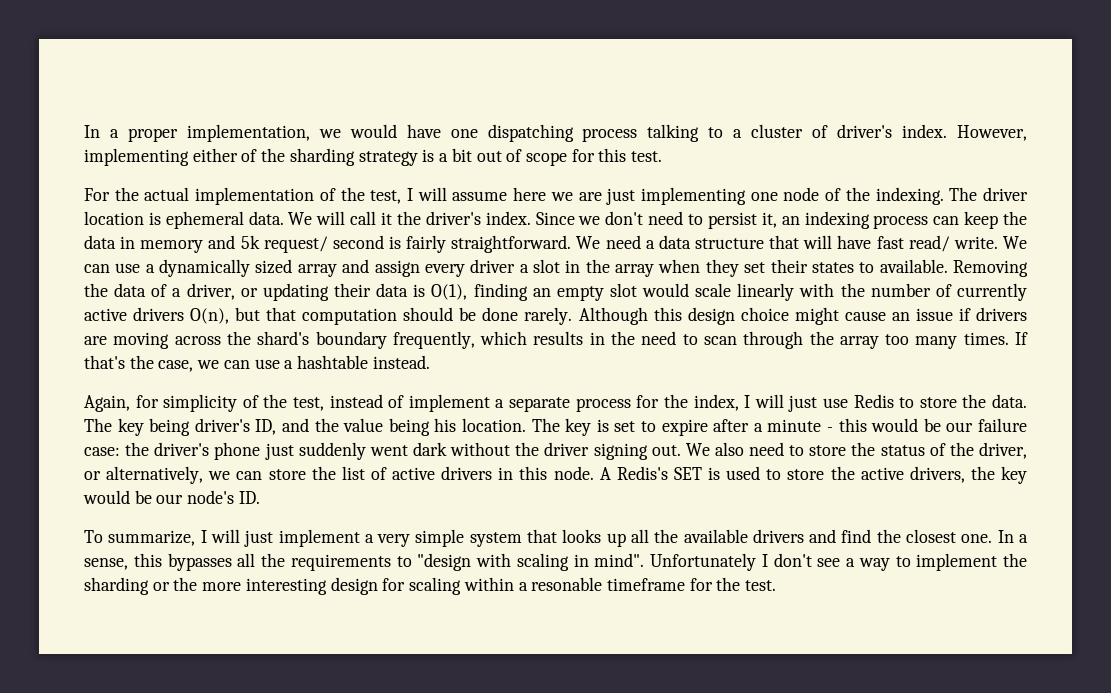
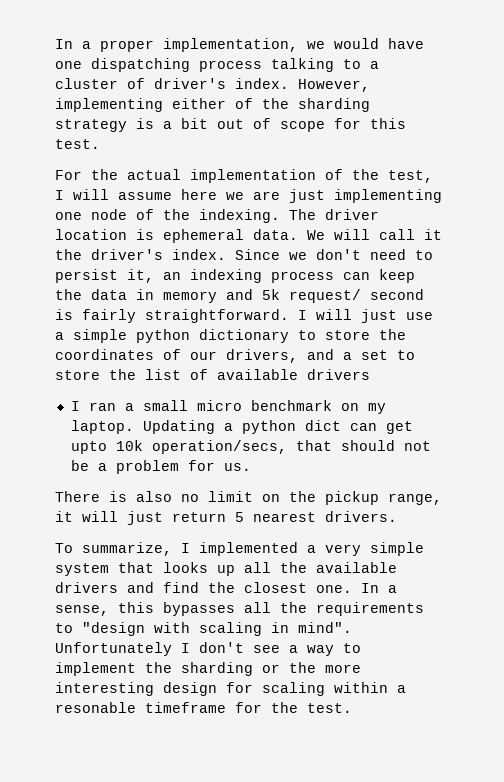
- We need a data structure that will have fast read/ write. We can use a dynamically sized array and assign every driver a slot in the array when they set their states to available. Removing the data of a driver, or updating their data is O(1), finding an empty slot would scale linearly with the number of currently active drivers O(n), but that computation should be done rarely. Although this design choice might cause an issue if drivers are moving across the shard's boundary frequently, which results in the need to scan through the array too many times. If that's the case, we can use a hashtable instead.
- Again, for simplicity of the test, instead of implement a separate process for the index, I will just use Redis to store the data. The key being driver's ID, and the value being his location. The key is set to expire after a minute - this would be our failure case: the driver's phone just suddenly went dark without the driver signing out. We also need to store the status of the driver, or alternatively, we can store the list of active drivers in this node. A Redis's SET is used to store the active drivers, the key would be our node's ID.
+ I will just use a simple python dictionary to store the coordinates of our drivers, and a set to store the list of available drivers
+ I ran a small micro benchmark on my laptop. Updating a python dict can get upto 10k operation/secs, that should not be a problem for us.
+ There is also no limit on the pickup range, it will just return 5 nearest drivers.
- To summarize, I will just implement a very simple system that looks up all the available drivers and find the closest one.
+ To summarize, I implemented a very simple system that looks up all the available drivers and find the closest one.

